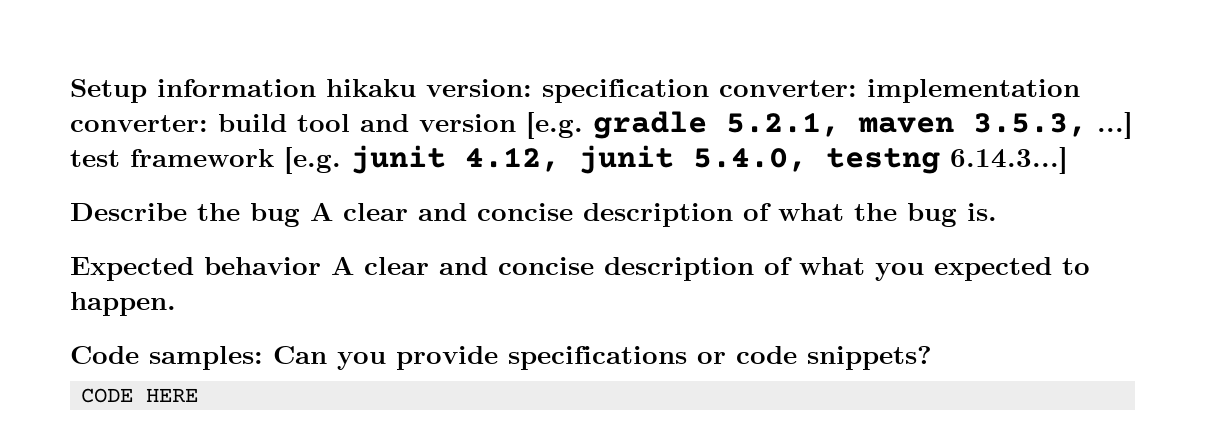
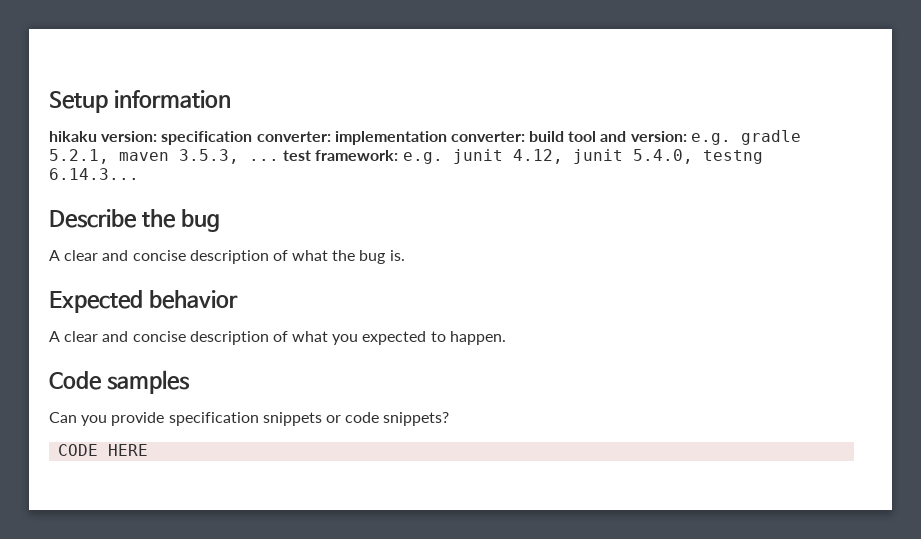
- Setup information hikaku version: specification converter: implementation converter: build tool and version [e.g. gradle 5.2.1, maven 3.5.3, ...] test framework [e.g. junit 4.12, junit 5.4.0, testng 6.14.3...]
+ Setup information
+ hikaku version: specification converter: implementation converter: build tool and version: e.g. gradle 5.2.1, maven 3.5.3, ... test framework: e.g. junit 4.12, junit 5.4.0, testng 6.14.3...
- Describe the bug A clear and concise description of what the bug is.
+ Describe the bug
+ A clear and concise description of what the bug is.
- Expected behavior A clear and concise description of what you expected to happen.
+ Expected behavior
+ A clear and concise description of what you expected to happen.
- Code samples: Can you provide specifications or code snippets?
+ Code samples
+ Can you provide specification snippets or code snippets?

